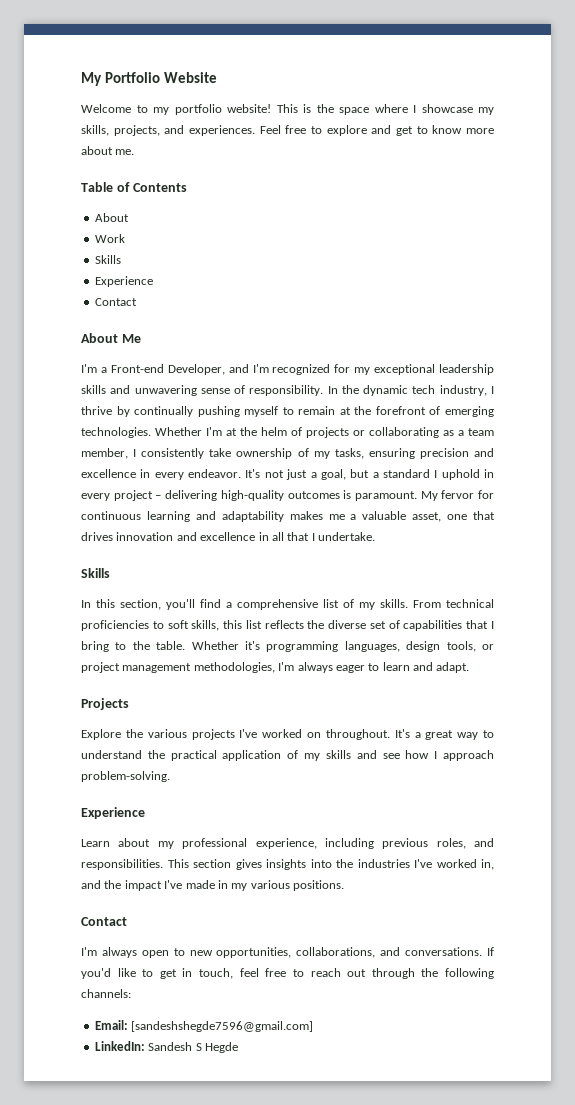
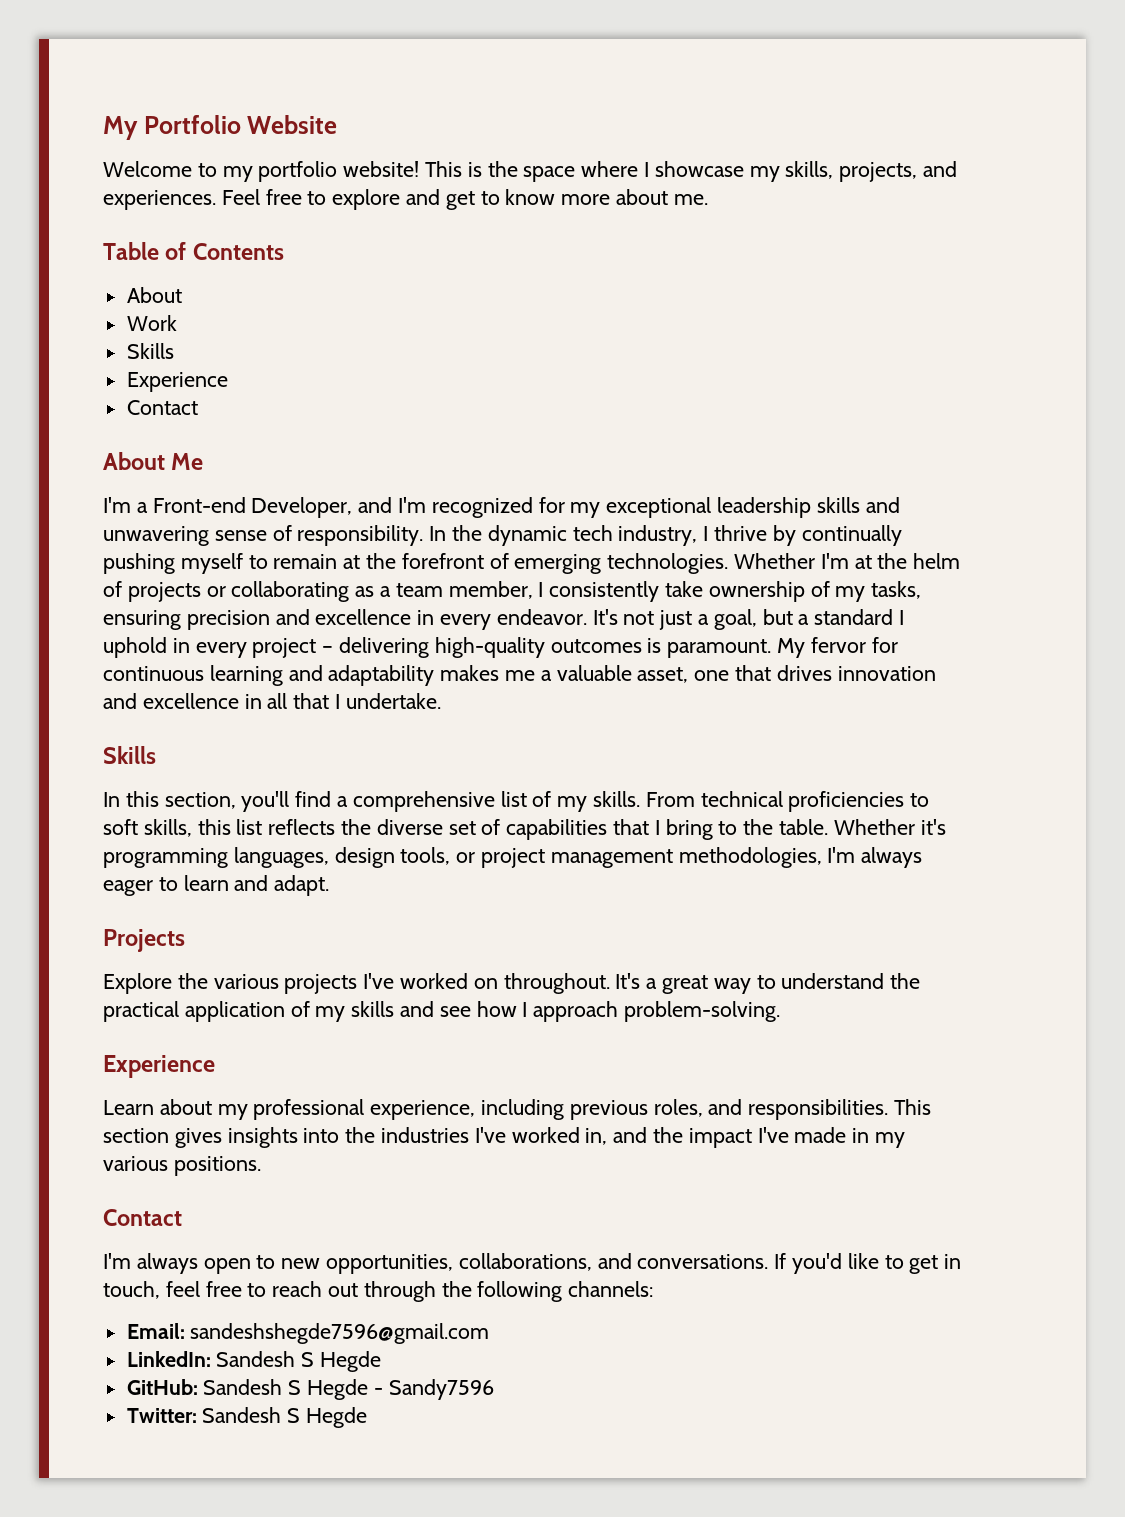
- Email: [sandeshshegde7596@gmail.com]
+ Email: sandeshshegde7596@gmail.com
+ GitHub: Sandesh S Hegde - Sandy7596
+ Twitter: Sandesh S Hegde

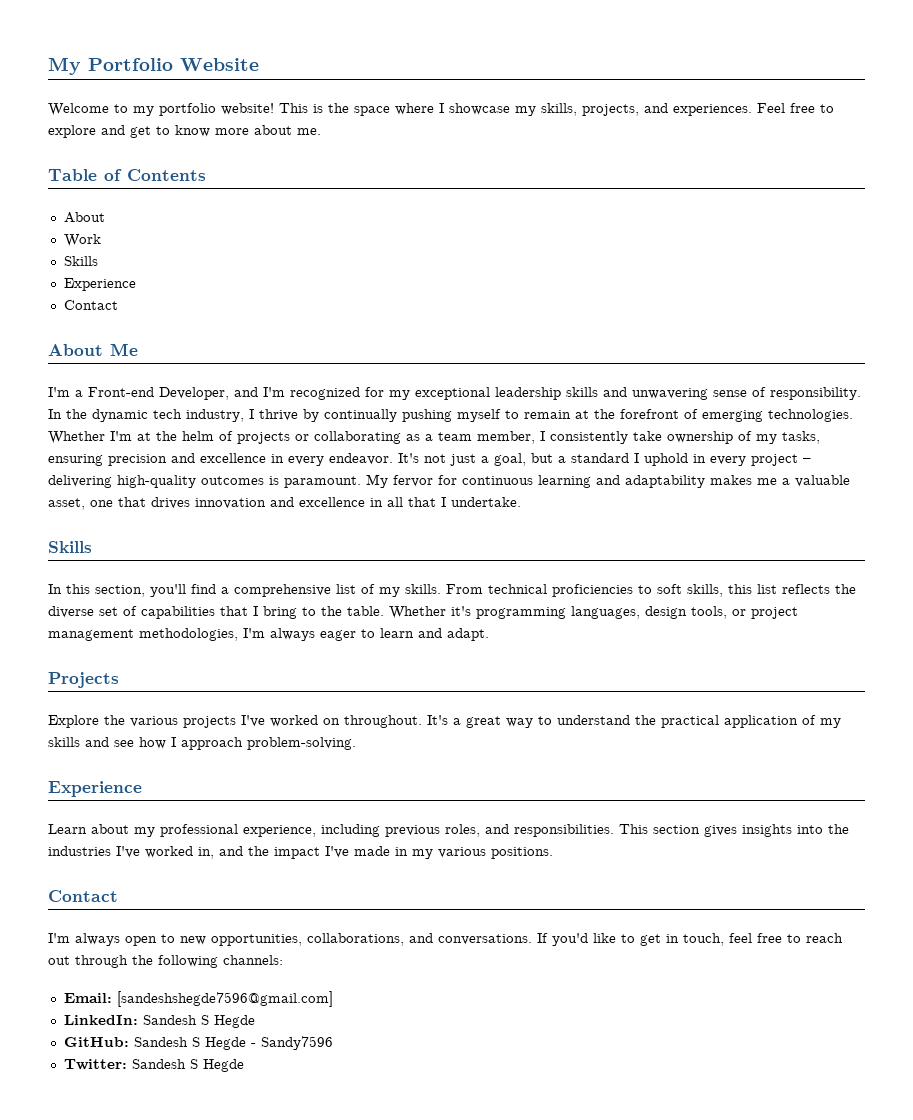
- Email: sandeshshegde7596@gmail.com
+ Email: [sandeshshegde7596@gmail.com]

